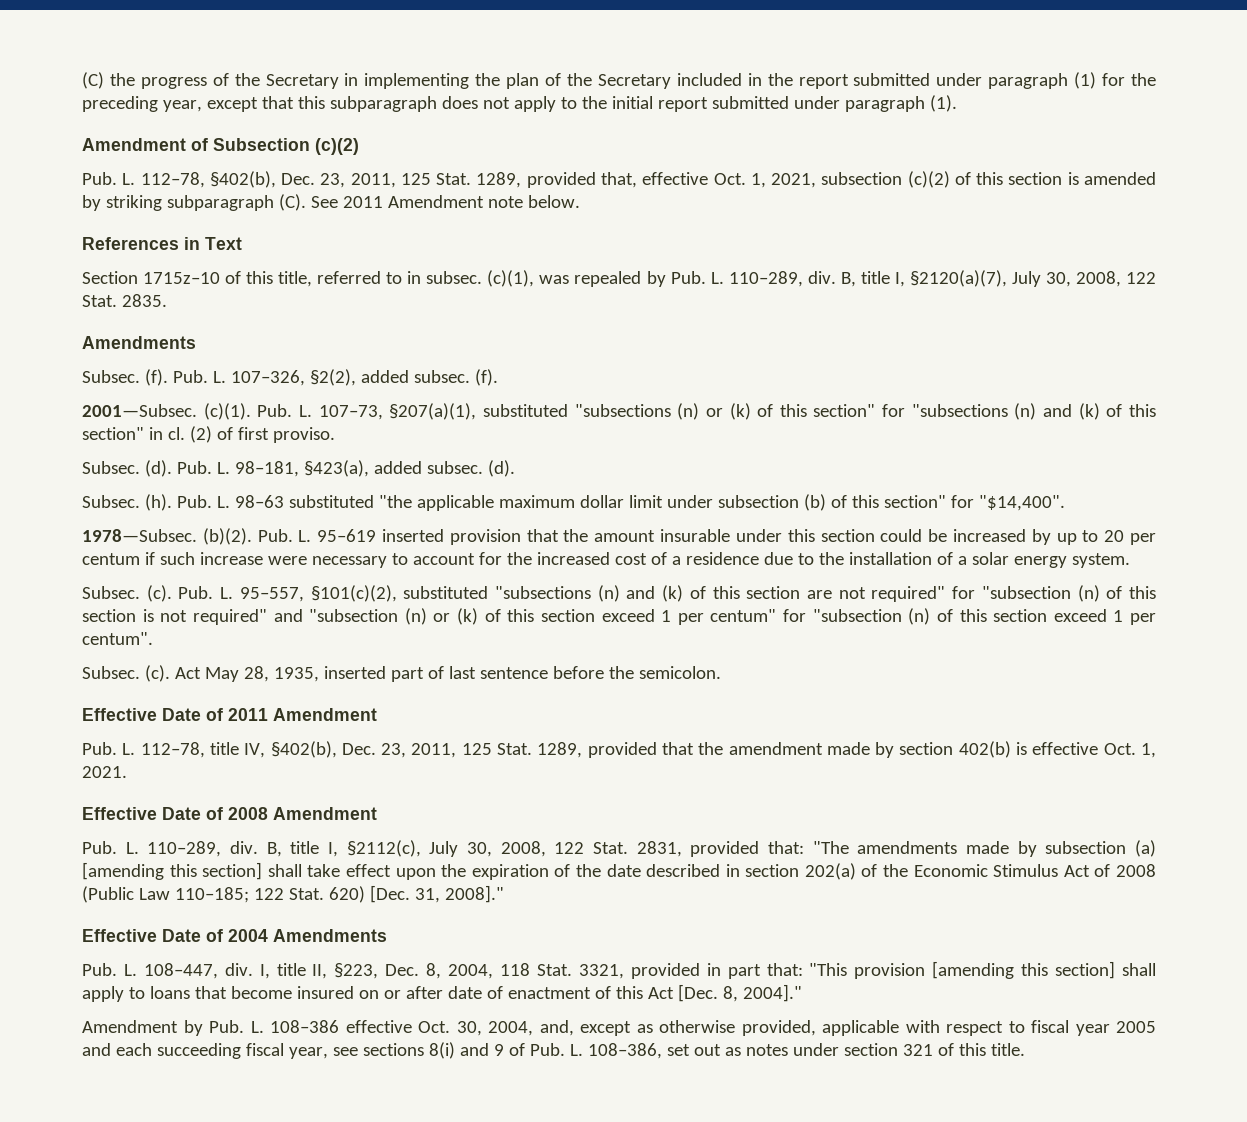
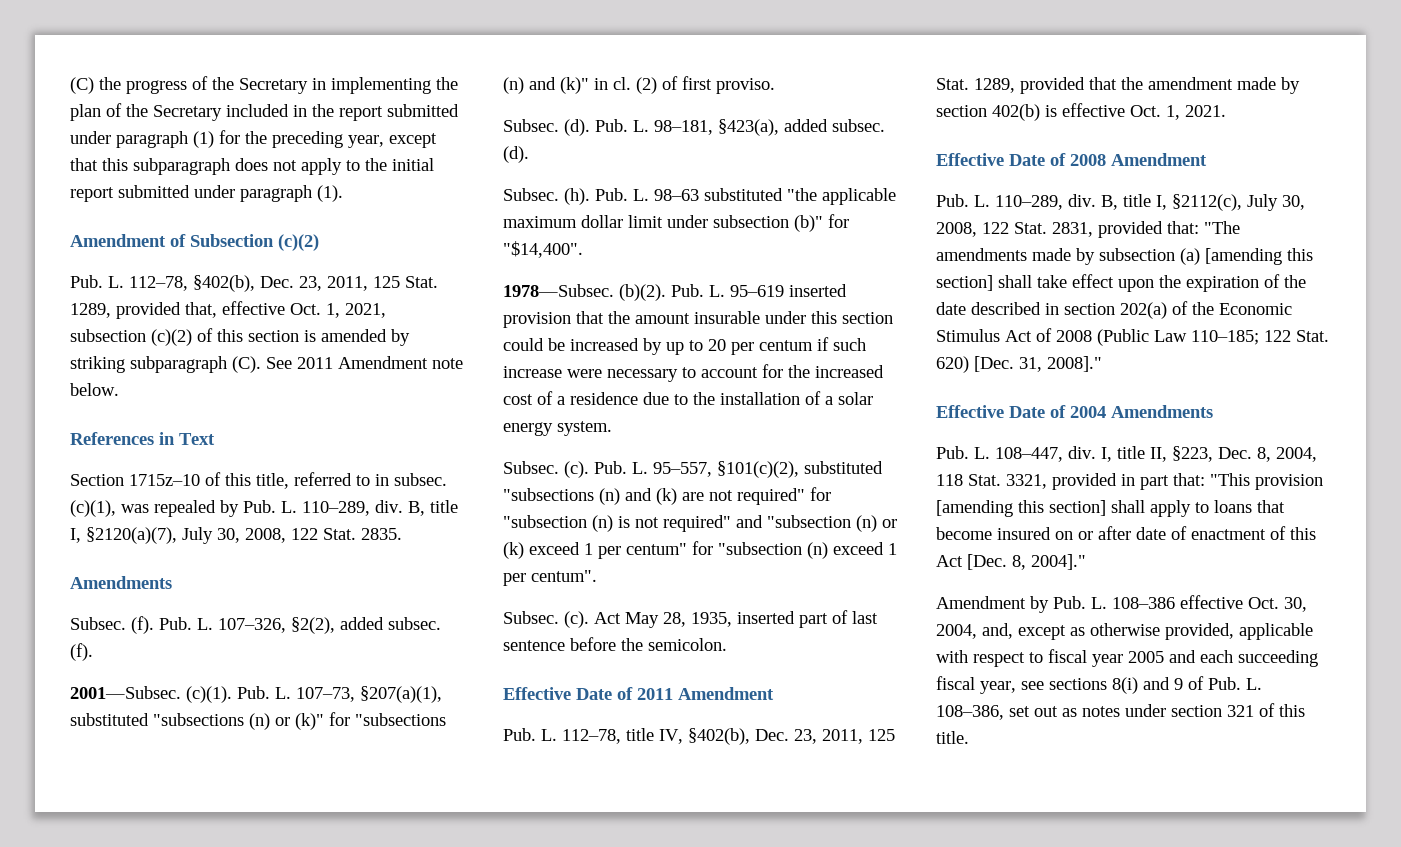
- Pub. L. 107–73, §207(a)(1), substituted "subsections (n) or (k) of this section" for "subsections (n) and (k) of this section" in cl.
+ Pub. L. 107–73, §207(a)(1), substituted "subsections (n) or (k)" for "subsections (n) and (k)" in cl.
- Pub. L. 98–63 substituted "the applicable maximum dollar limit under subsection (b) of this section" for "$14,400".
+ Pub. L. 98–63 substituted "the applicable maximum dollar limit under subsection (b)" for "$14,400".
- Pub. L. 95–557, §101(c)(2), substituted "subsections (n) and (k) of this section are not required" for "subsection (n) of this section is not required" and "subsection (n) or (k) of this section exceed 1 per centum" for "subsection (n) of this section exceed 1 per centum".
+ Pub. L. 95–557, §101(c)(2), substituted "subsections (n) and (k) are not required" for "subsection (n) is not required" and "subsection (n) or (k) exceed 1 per centum" for "subsection (n) exceed 1 per centum".

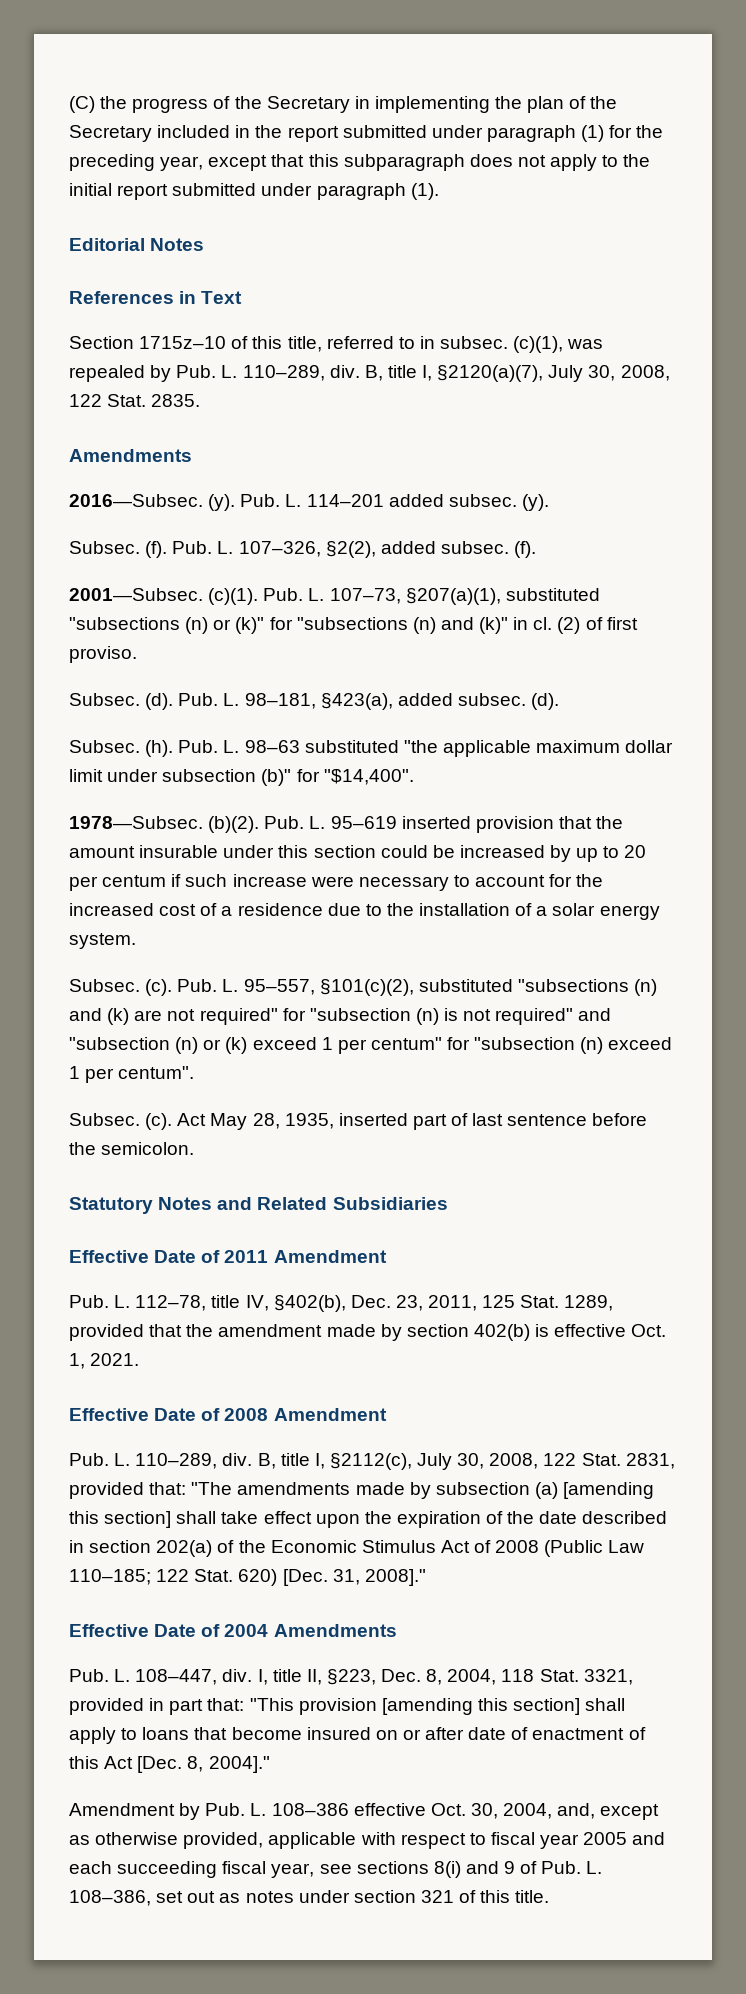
- Amendment of Subsection (c)(2)
- Pub. L. 112–78, §402(b), Dec. 23, 2011, 125 Stat. 1289, provided that, effective Oct. 1, 2021, subsection (c)(2) of this section is amended by striking subparagraph (C). See 2011 Amendment note below.
+ Editorial Notes
+ 2016—Subsec. (y). Pub. L. 114–201 added subsec. (y).
+ Statutory Notes and Related Subsidiaries

